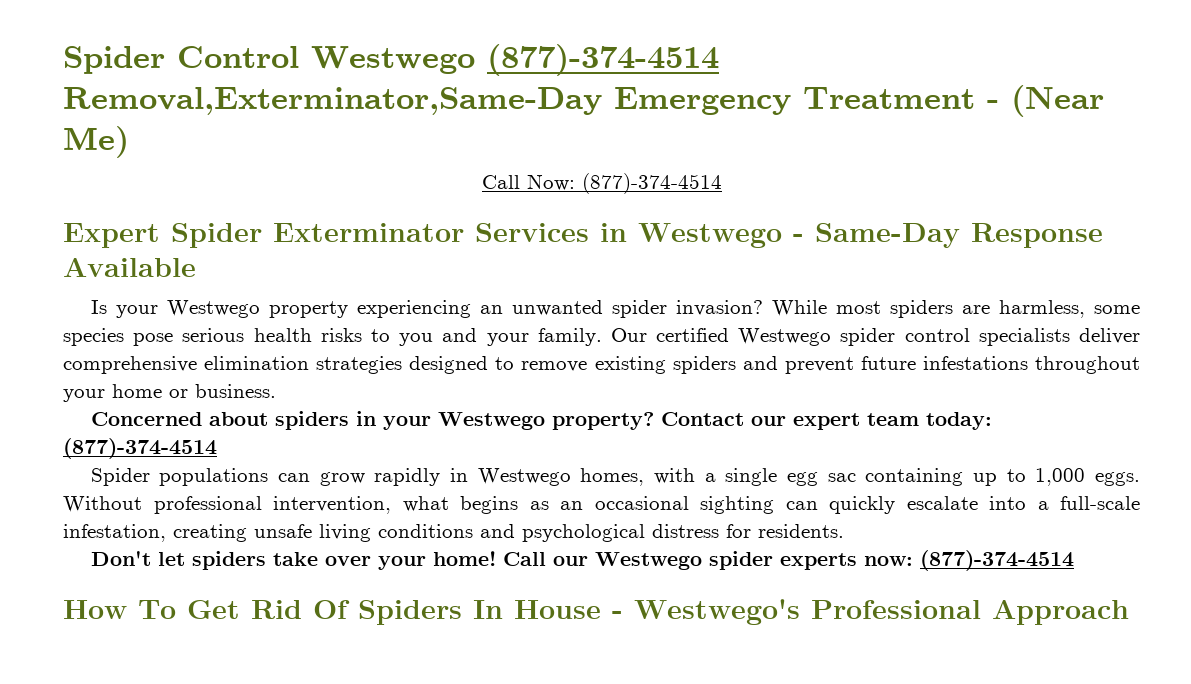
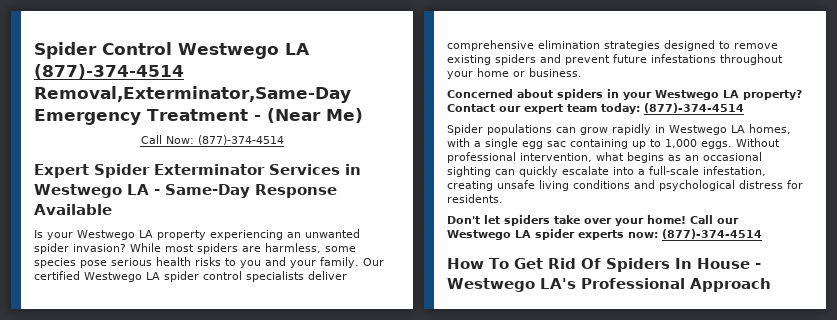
- Spider Control Westwego (877)-374-4514 Removal,Exterminator,Same-Day Emergency Treatment - (Near Me)
+ Spider Control Westwego LA (877)-374-4514 Removal,Exterminator,Same-Day Emergency Treatment - (Near Me)
- Expert Spider Exterminator Services in Westwego - Same-Day Response Available
+ Expert Spider Exterminator Services in Westwego LA - Same-Day Response Available
- Is your Westwego property experiencing an unwanted spider invasion?
+ Is your Westwego LA property experiencing an unwanted spider invasion?
- Our certified Westwego spider control specialists deliver comprehensive elimination strategies designed to remove existing spiders and prevent future infestations throughout your home or business.
+ Our certified Westwego LA spider control specialists deliver comprehensive elimination strategies designed to remove existing spiders and prevent future infestations throughout your home or business.
- Concerned about spiders in your Westwego property?
+ Concerned about spiders in your Westwego LA property?
- Spider populations can grow rapidly in Westwego homes, with a single egg sac containing up to 1,000 eggs.
+ Spider populations can grow rapidly in Westwego LA homes, with a single egg sac containing up to 1,000 eggs.
- Call our Westwego spider experts now: (877)-374-4514
+ Call our Westwego LA spider experts now: (877)-374-4514
- How To Get Rid Of Spiders In House - Westwego's Professional Approach
+ How To Get Rid Of Spiders In House - Westwego LA's Professional Approach

